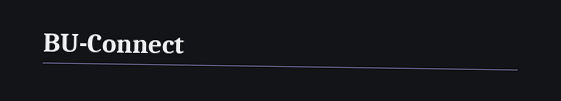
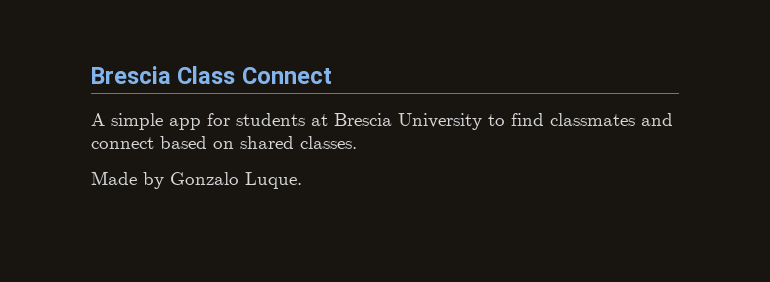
- BU-Connect
+ Brescia Class Connect
+ A simple app for students at Brescia University to find classmates and connect based on shared classes.
+ Made by Gonzalo Luque.

